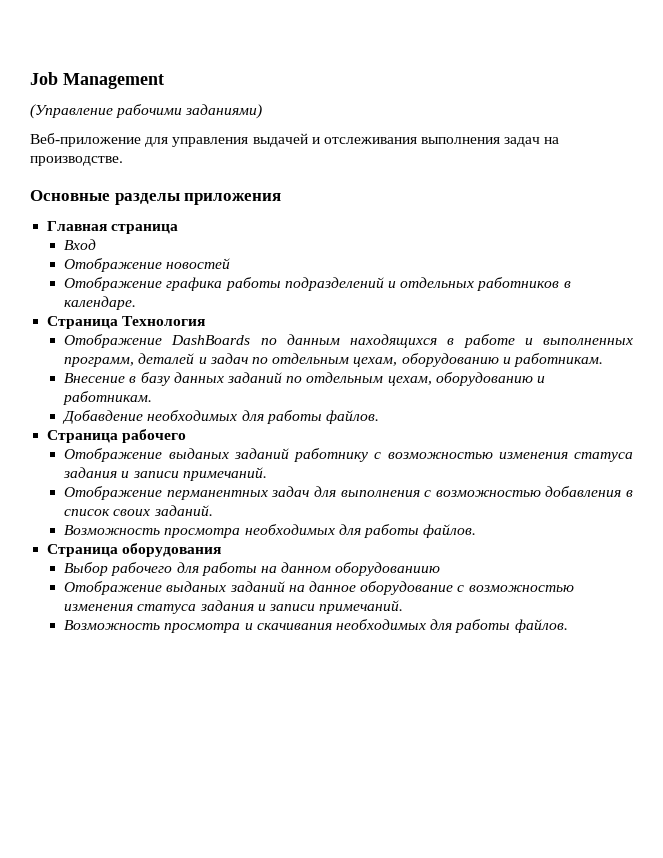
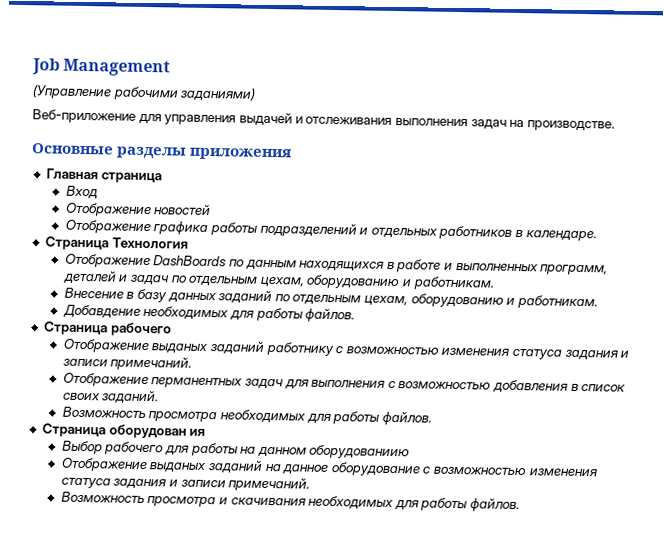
- Страница оборудования
+ Страница оборудован ия

